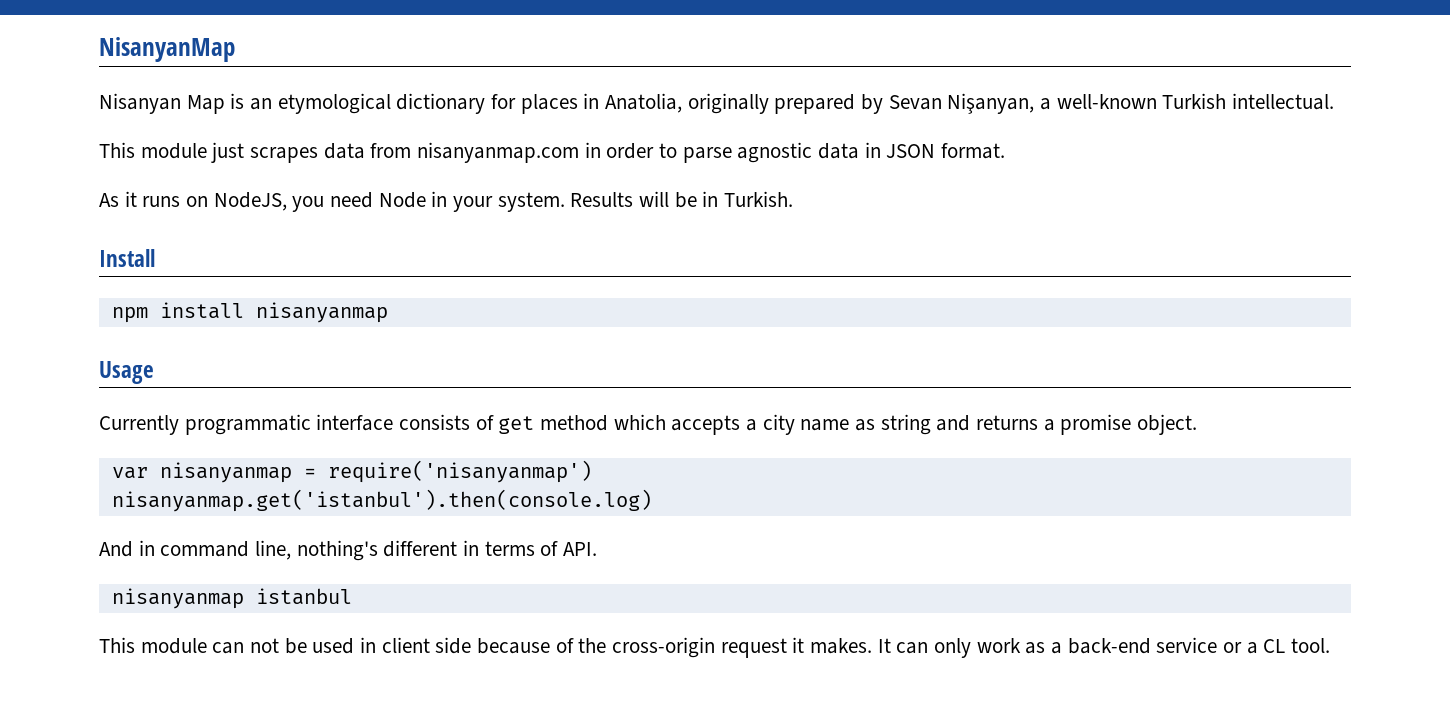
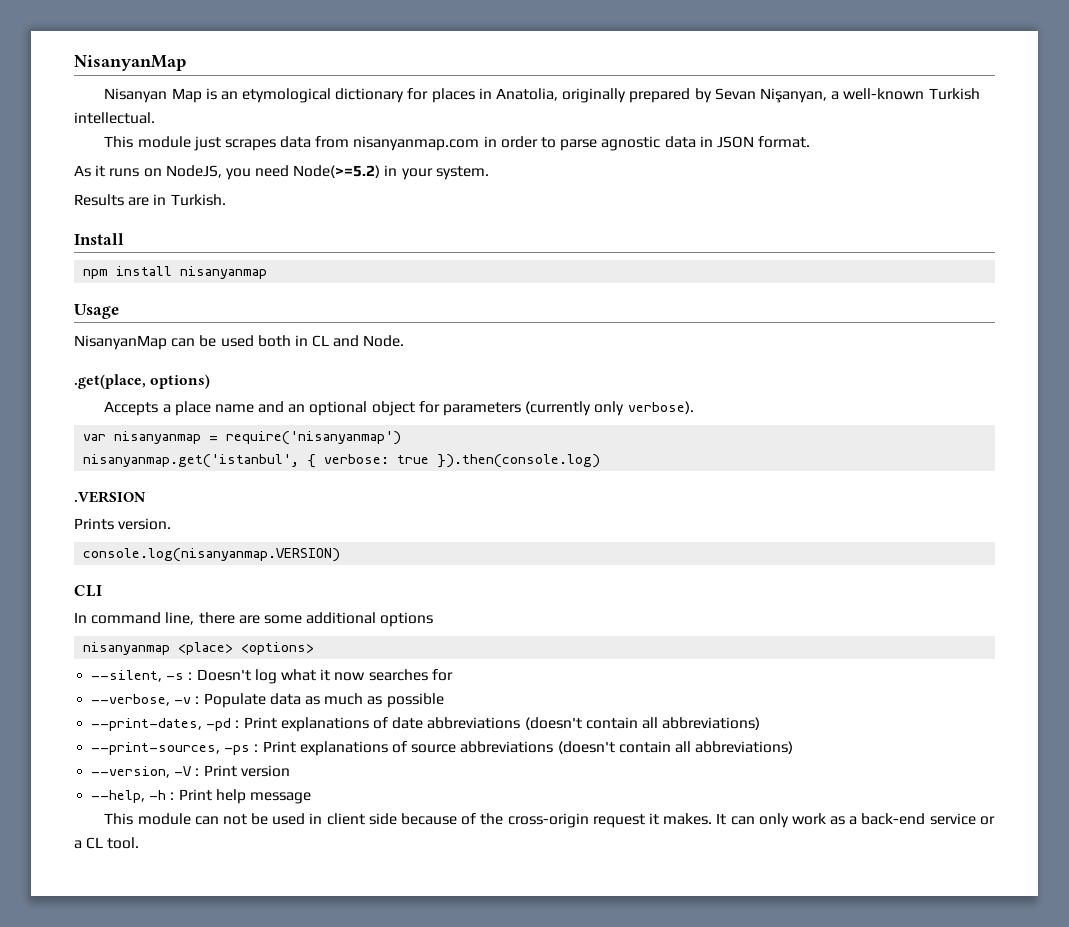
- As it runs on NodeJS, you need Node in your system. Results will be in Turkish.
+ As it runs on NodeJS, you need Node(>=5.2) in your system.
+ Results are in Turkish.
- Currently programmatic interface consists of get method which accepts a city name as string and returns a promise object.
+ NisanyanMap can be used both in CL and Node.
+ .get(place, options)
+ Accepts a place name and an optional object for parameters (currently only verbose).
  var nisanyanmap = require('nisanyanmap')
- nisanyanmap.get('istanbul').then(console.log)
- And in command line, nothing's different in terms of API.
- nisanyanmap istanbul
+ nisanyanmap.get('istanbul', { verbose: true }).then(console.log)
+ .VERSION
+ Prints version.
+ console.log(nisanyanmap.VERSION)
+ CLI
+ In command line, there are some additional options
+ nisanyanmap <place> <options>
+ --silent, -s : Doesn't log what it now searches for
+ --verbose, -v : Populate data as much as possible
+ --print-dates, -pd : Print explanations of date abbreviations (doesn't contain all abbreviations)
+ --print-sources, -ps : Print explanations of source abbreviations (doesn't contain all abbreviations)
+ --version, -V : Print version
+ --help, -h : Print help message

